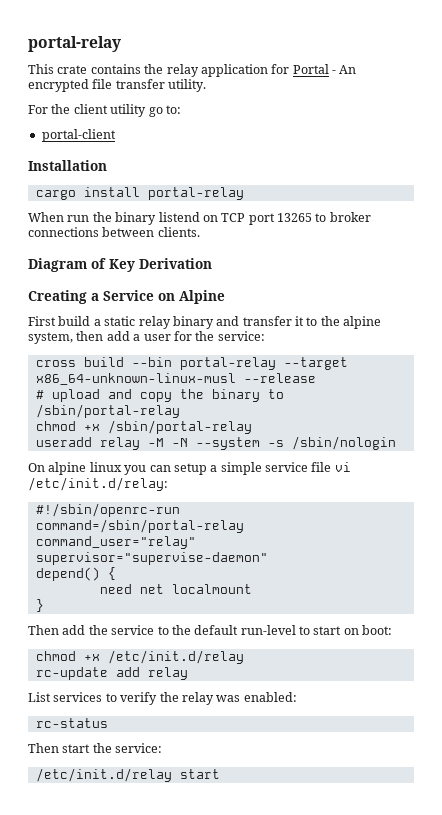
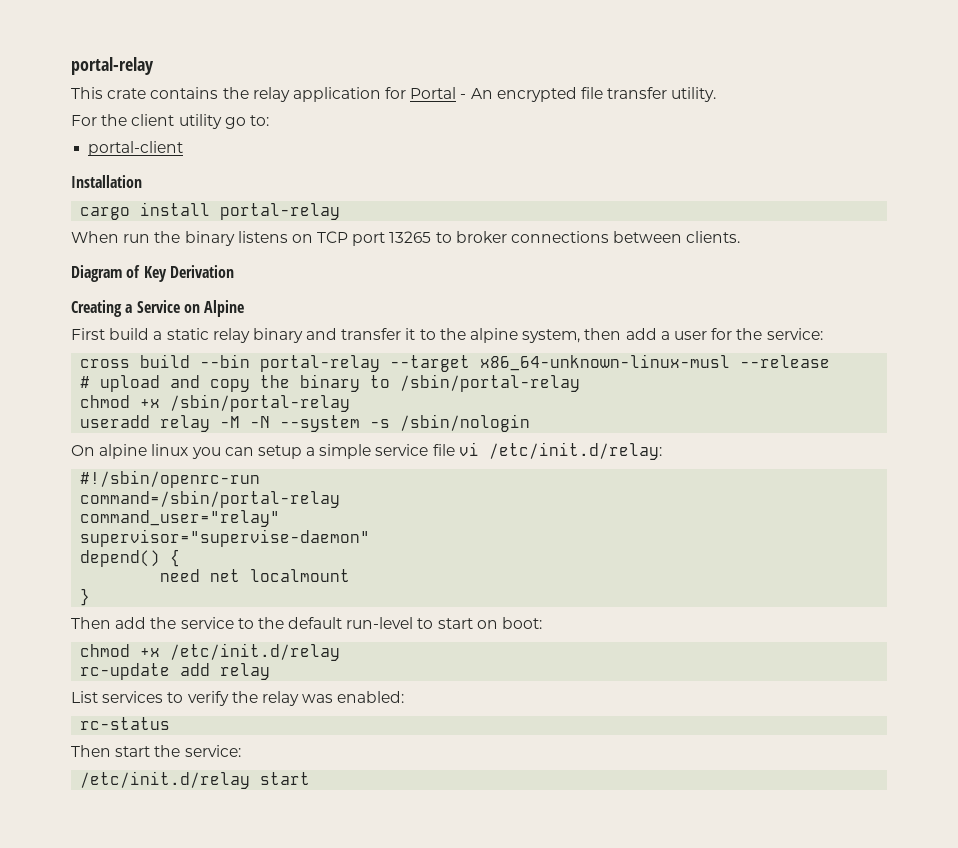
- When run the binary listend on TCP port 13265 to broker connections between clients.
+ When run the binary listens on TCP port 13265 to broker connections between clients.

